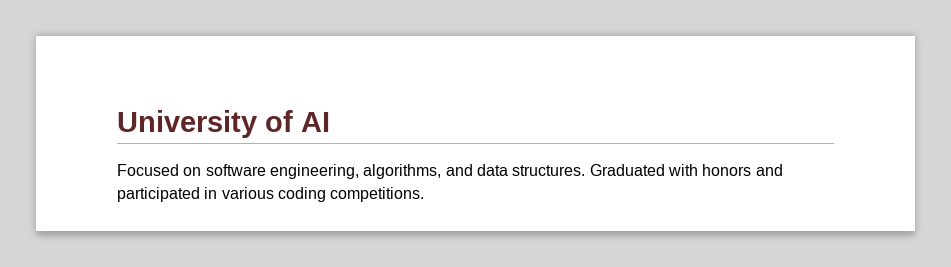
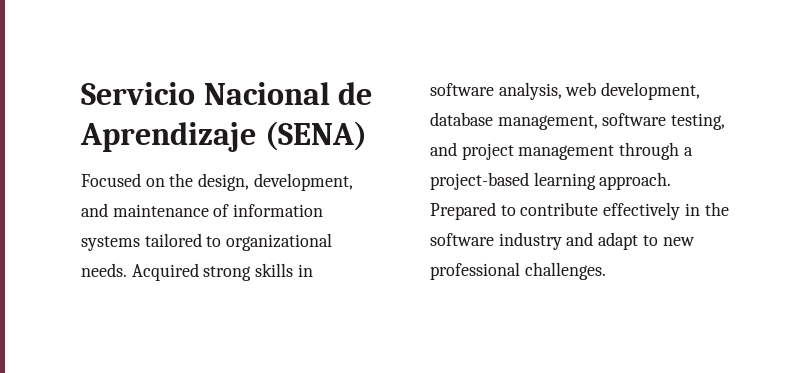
- University of AI
- Focused on software engineering, algorithms, and data structures. Graduated with honors and participated in various coding competitions.
+ Servicio Nacional de Aprendizaje (SENA)
+ Focused on the design, development, and maintenance of information systems tailored to organizational needs. Acquired strong skills in software analysis, web development, database management, software testing, and project management through a project-based learning approach. Prepared to contribute effectively in the software industry and adapt to new professional challenges.

